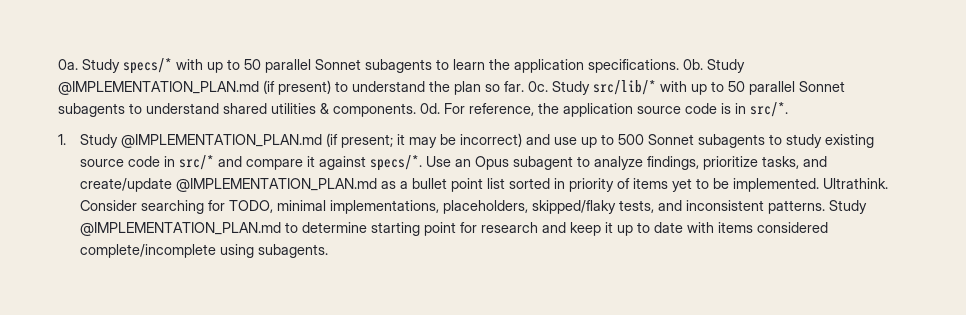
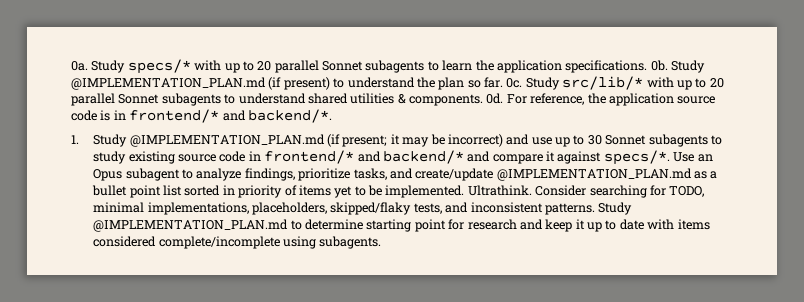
- Study specs/* with up to 50 parallel Sonnet subagents to learn the application specifications.
+ Study specs/* with up to 20 parallel Sonnet subagents to learn the application specifications.
- Study src/lib/* with up to 50 parallel Sonnet subagents to understand shared utilities & components.
+ Study src/lib/* with up to 20 parallel Sonnet subagents to understand shared utilities & components.
- For reference, the application source code is in src/*.
+ For reference, the application source code is in frontend/* and backend/*.
- 1. Study @IMPLEMENTATION_PLAN.md (if present; it may be incorrect) and use up to 500 Sonnet subagents to study existing source code in src/* and compare it against specs/*.
+ 1. Study @IMPLEMENTATION_PLAN.md (if present; it may be incorrect) and use up to 30 Sonnet subagents to study existing source code in frontend/* and backend/* and compare it against specs/*.

